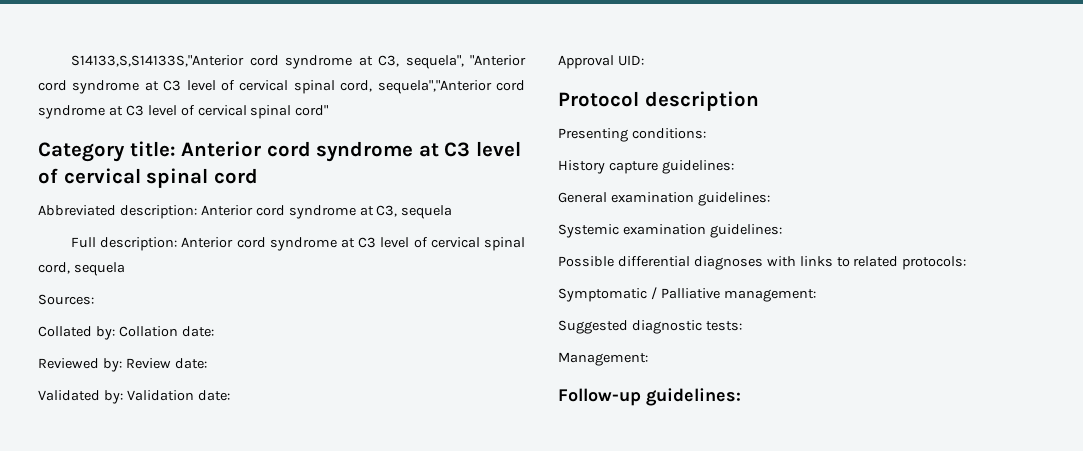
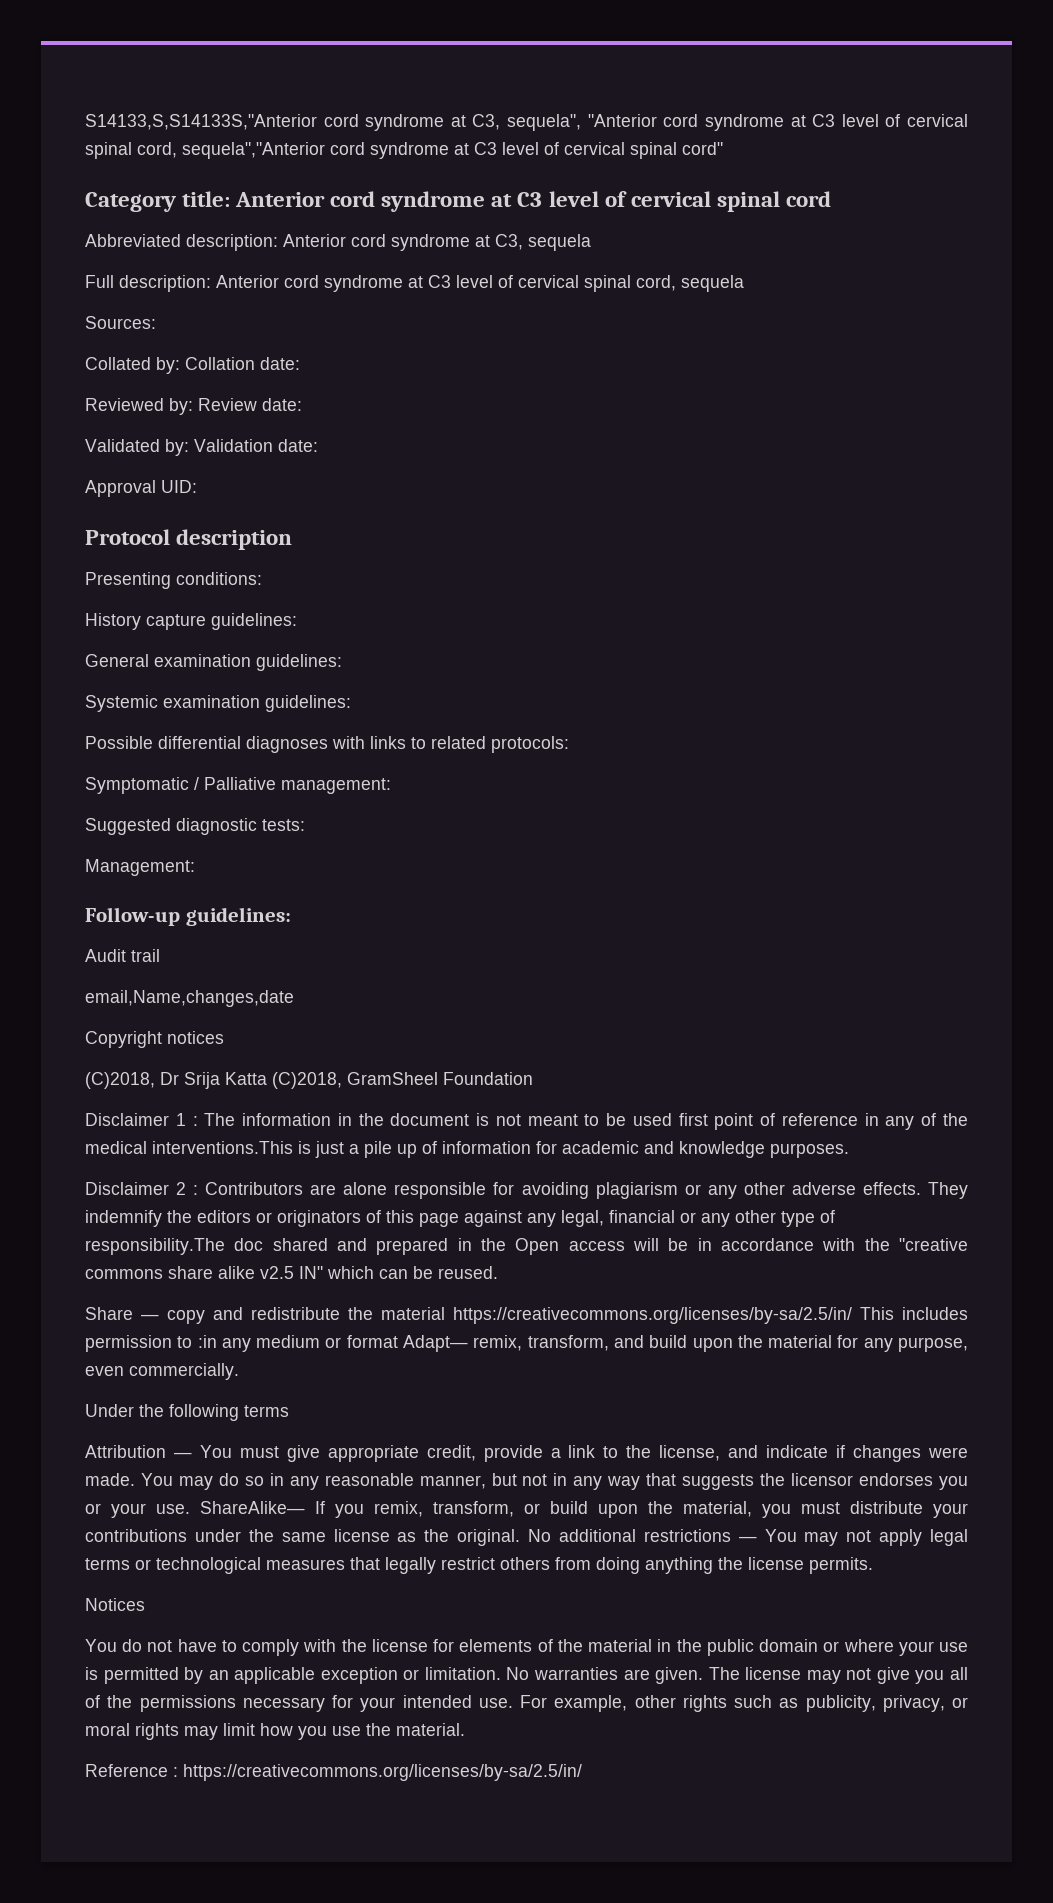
+ Audit trail
+ email,Name,changes,date
+ Copyright notices
+ (C)2018, Dr Srija Katta (C)2018, GramSheel Foundation
+ Disclaimer 1 : The information in the document is not meant to be used first point of reference in any of the medical interventions.This is just a pile up of information for academic and knowledge purposes.
+ Disclaimer 2 : Contributors are alone responsible for avoiding plagiarism or any other adverse effects. They indemnify the editors or originators of this page against any legal, financial or any other type of responsibility.The doc shared and prepared in the Open access will be in accordance with the "creative commons share alike v2.5 IN" which can be reused.
+ Share — copy and redistribute the material https://creativecommons.org/licenses/by-sa/2.5/in/ This includes permission to :in any medium or format Adapt— remix, transform, and build upon the material for any purpose, even commercially.
+ Under the following terms
+ Attribution — You must give appropriate credit, provide a link to the license, and indicate if changes were made. You may do so in any reasonable manner, but not in any way that suggests the licensor endorses you or your use. ShareAlike— If you remix, transform, or build upon the material, you must distribute your contributions under the same license as the original. No additional restrictions — You may not apply legal terms or technological measures that legally restrict others from doing anything the license permits.
+ Notices
+ You do not have to comply with the license for elements of the material in the public domain or where your use is permitted by an applicable exception or limitation. No warranties are given. The license may not give you all of the permissions necessary for your intended use. For example, other rights such as publicity, privacy, or moral rights may limit how you use the material.
+ Reference : https://creativecommons.org/licenses/by-sa/2.5/in/

